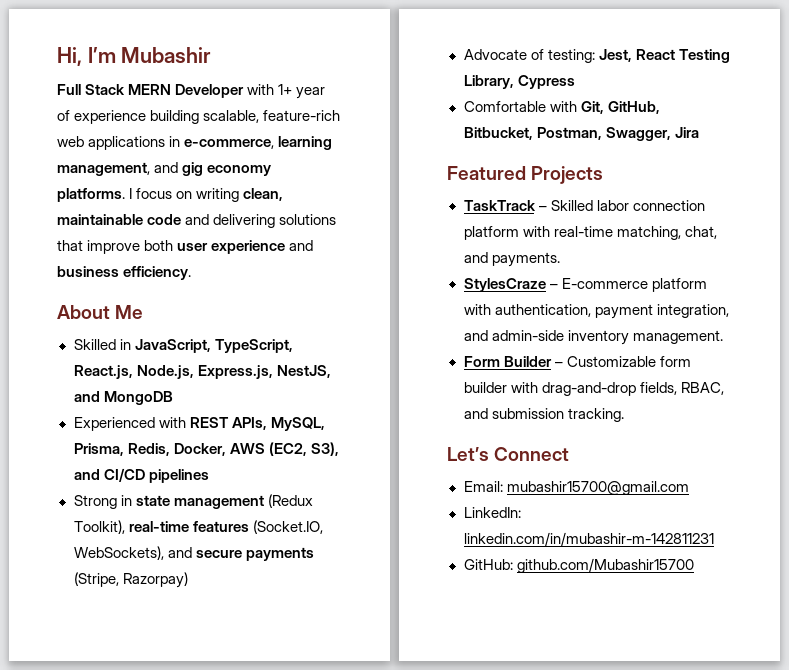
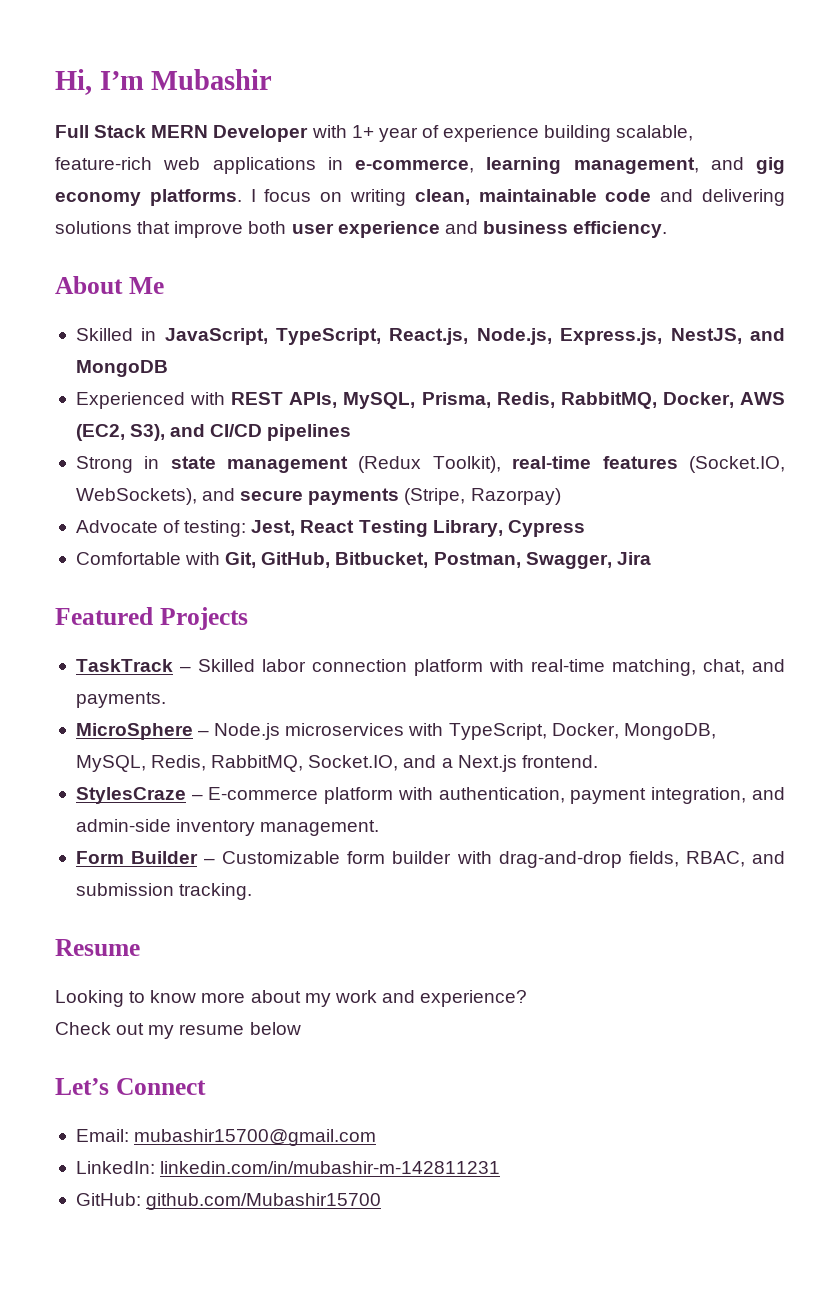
- Experienced with REST APIs, MySQL, Prisma, Redis, Docker, AWS (EC2, S3), and CI/CD pipelines
+ Experienced with REST APIs, MySQL, Prisma, Redis, RabbitMQ, Docker, AWS (EC2, S3), and CI/CD pipelines
+ MicroSphere – Node.js microservices with TypeScript, Docker, MongoDB, MySQL, Redis, RabbitMQ, Socket.IO, and a Next.js frontend.
+ Resume
+ Looking to know more about my work and experience?
+ Check out my resume below

